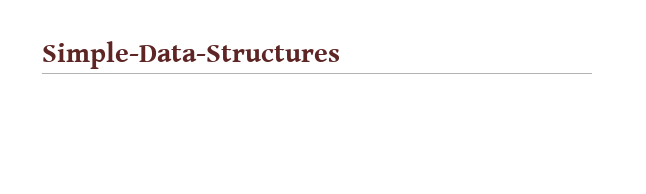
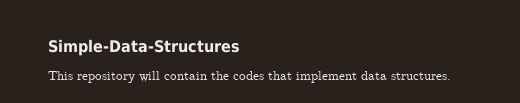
+ This repository will contain the codes that implement data structures.

